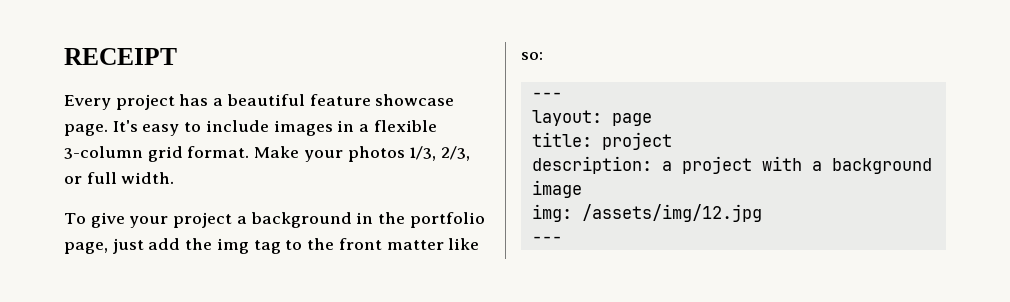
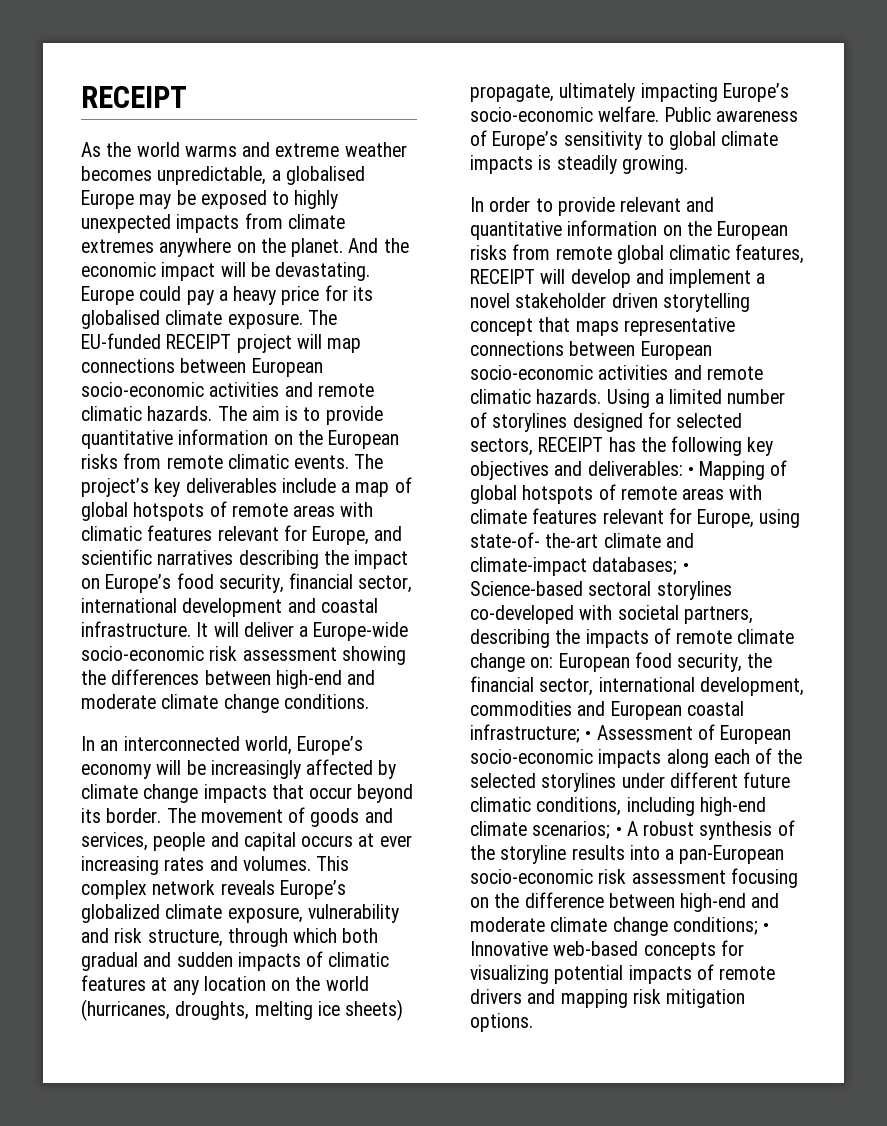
- Every project has a beautiful feature showcase page. It's easy to include images in a flexible 3-column grid format. Make your photos 1/3, 2/3, or full width.
- To give your project a background in the portfolio page, just add the img tag to the front matter like so:
- ---
- layout: page
- title: project
- description: a project with a background image
- img: /assets/img/12.jpg
- ---
+ As the world warms and extreme weather becomes unpredictable, a globalised Europe may be exposed to highly unexpected impacts from climate extremes anywhere on the planet. And the economic impact will be devastating. Europe could pay a heavy price for its globalised climate exposure. The EU-funded RECEIPT project will map connections between European socio-economic activities and remote climatic hazards. The aim is to provide quantitative information on the European risks from remote climatic events. The project’s key deliverables include a map of global hotspots of remote areas with climatic features relevant for Europe, and scientific narratives describing the impact on Europe’s food security, financial sector, international development and coastal infrastructure. It will deliver a Europe-wide socio-economic risk assessment showing the differences between high-end and moderate climate change conditions.
+ In an interconnected world, Europe’s economy will be increasingly affected by climate change impacts that occur beyond its border. The movement of goods and services, people and capital occurs at ever increasing rates and volumes. This complex network reveals Europe’s globalized climate exposure, vulnerability and risk structure, through which both gradual and sudden impacts of climatic features at any location on the world (hurricanes, droughts, melting ice sheets) propagate, ultimately impacting Europe’s socio-economic welfare. Public awareness of Europe’s sensitivity to global climate impacts is steadily growing.
+ In order to provide relevant and quantitative information on the European risks from remote global climatic features, RECEIPT will develop and implement a novel stakeholder driven storytelling concept that maps representative connections between European socio-economic activities and remote climatic hazards. Using a limited number of storylines designed for selected sectors, RECEIPT has the following key objectives and deliverables: • Mapping of global hotspots of remote areas with climate features relevant for Europe, using state-of- the-art climate and climate-impact databases; • Science-based sectoral storylines co-developed with societal partners, describing the impacts of remote climate change on: European food security, the financial sector, international development, commodities and European coastal infrastructure; • Assessment of European socio-economic impacts along each of the selected storylines under different future climatic conditions, including high-end climate scenarios; • A robust synthesis of the storyline results into a pan-European socio-economic risk assessment focusing on the difference between high-end and moderate climate change conditions; • Innovative web-based concepts for visualizing potential impacts of remote drivers and mapping risk mitigation options.

